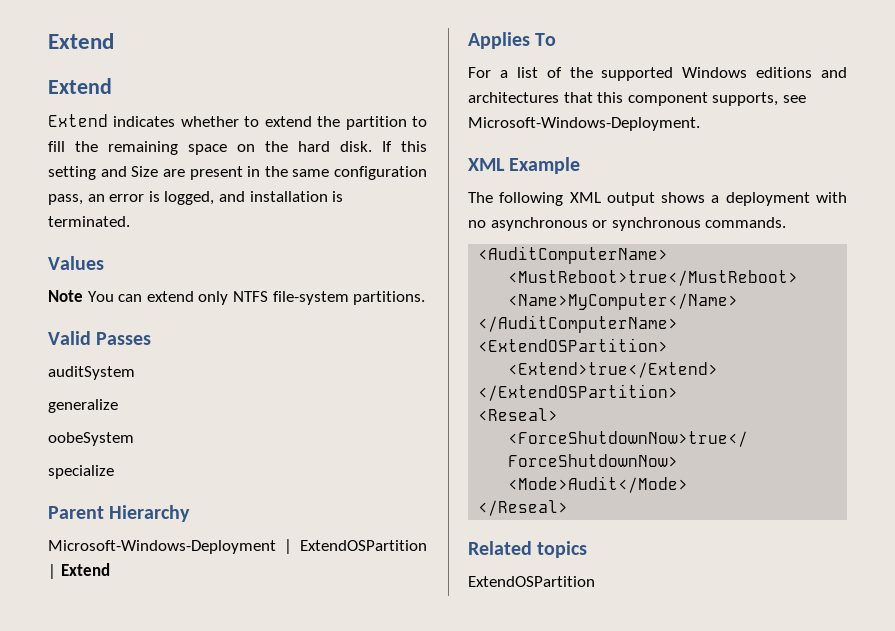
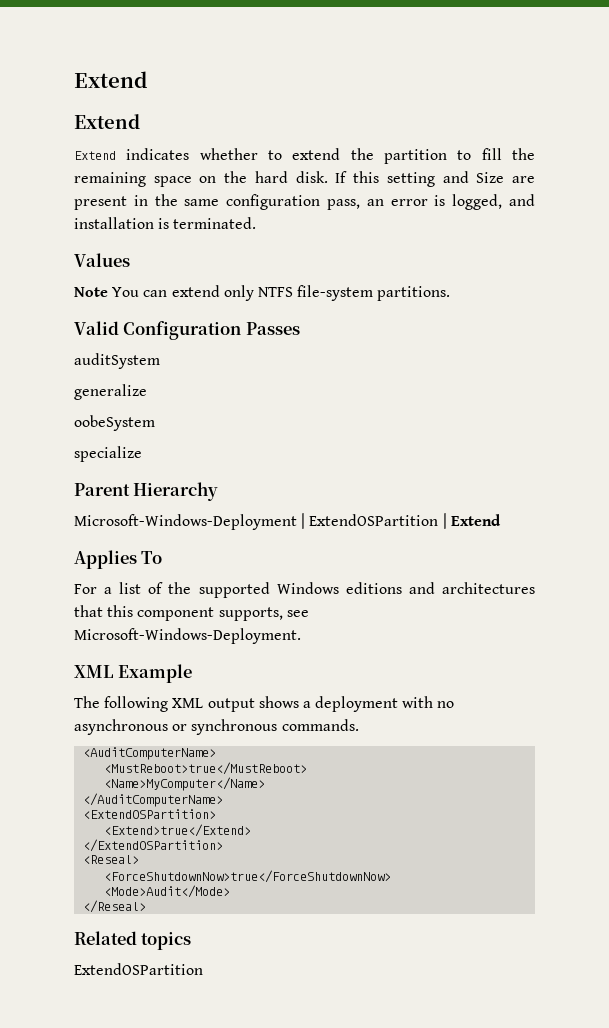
- Valid Passes
+ Valid Configuration Passes

